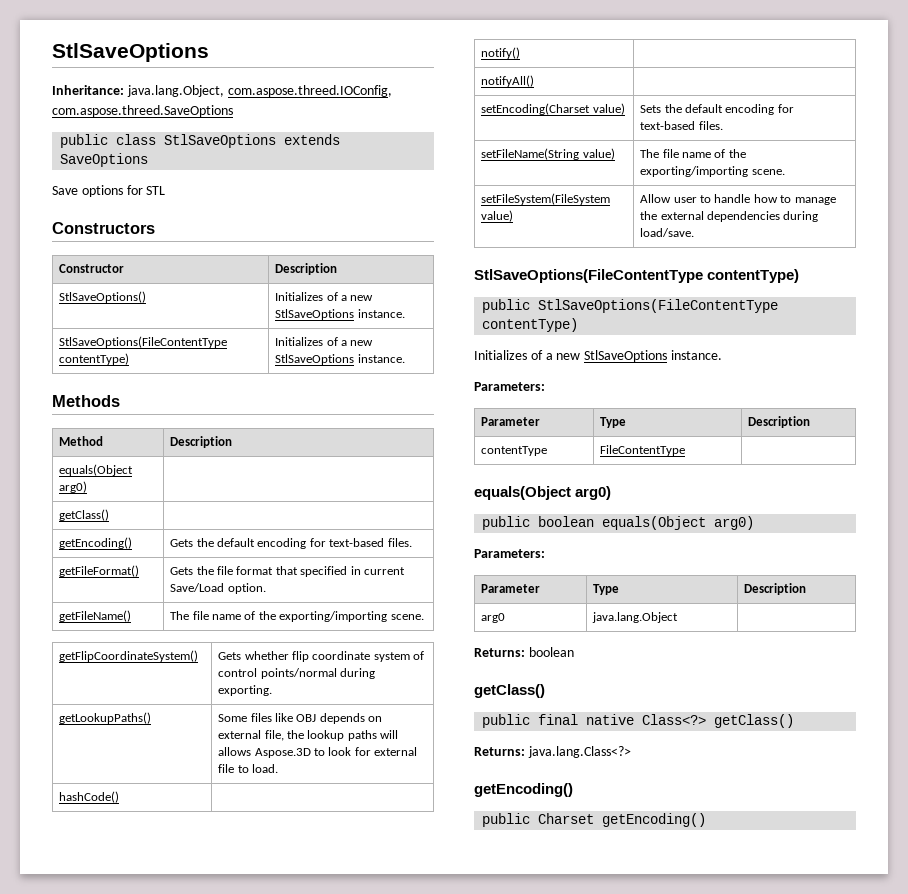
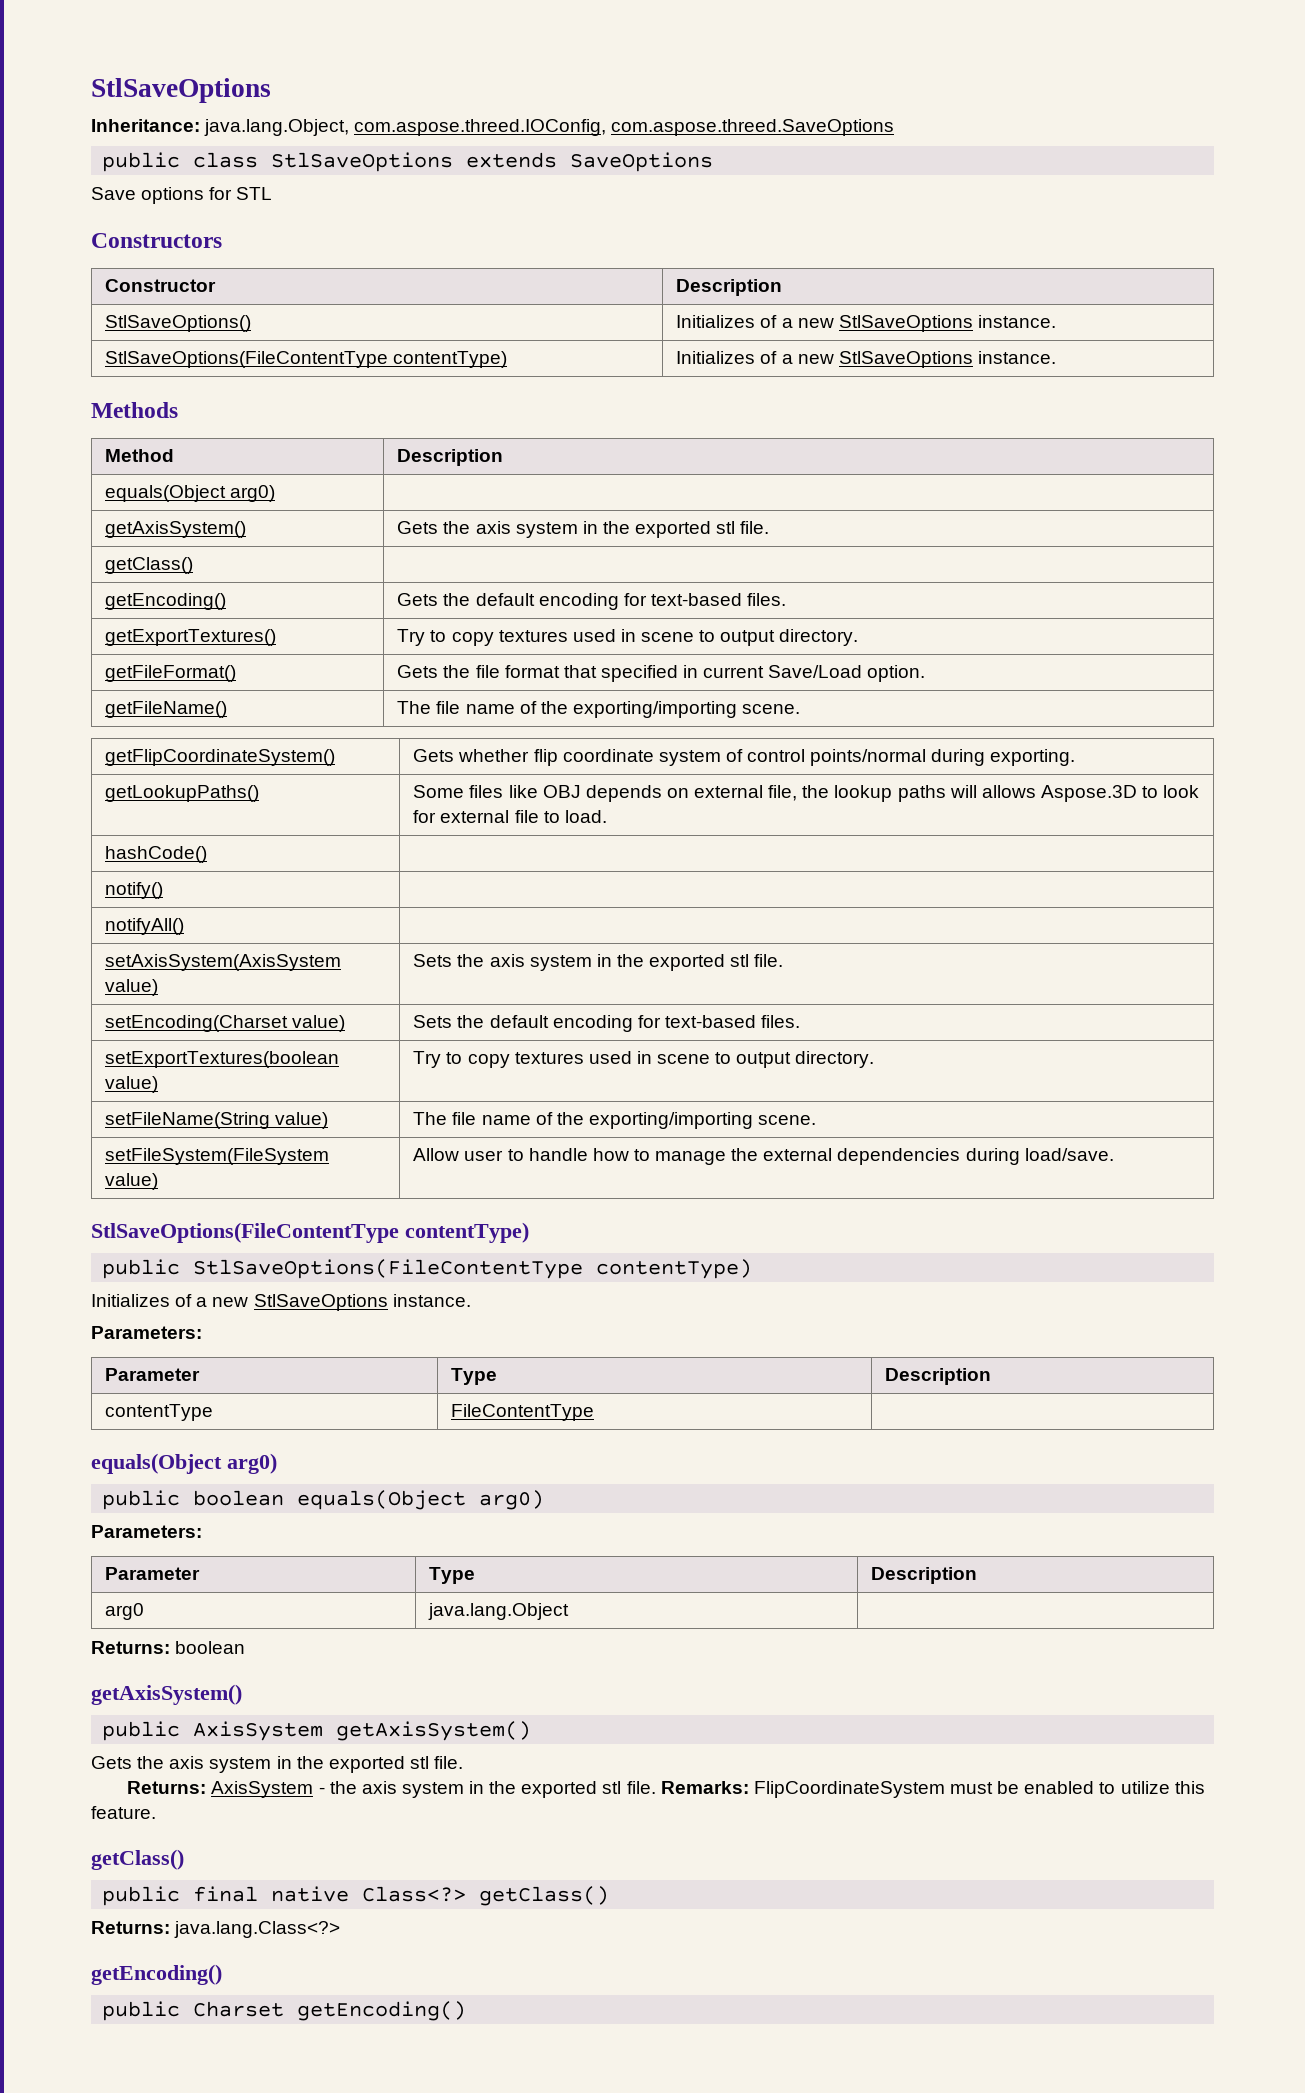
+ getAxisSystem() | Gets the axis system in the exported stl file.
+ getExportTextures() | Try to copy textures used in scene to output directory.
+ setAxisSystem(AxisSystem value) | Sets the axis system in the exported stl file.
+ setExportTextures(boolean value) | Try to copy textures used in scene to output directory.
  Returns: boolean
+ getAxisSystem()
+ public AxisSystem getAxisSystem()
+ Gets the axis system in the exported stl file.
+ Returns: AxisSystem - the axis system in the exported stl file. Remarks: FlipCoordinateSystem must be enabled to utilize this feature.

